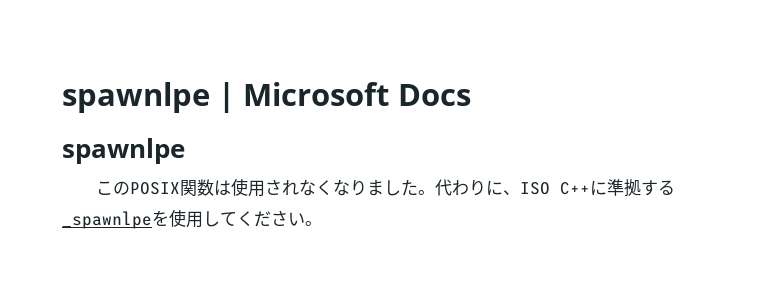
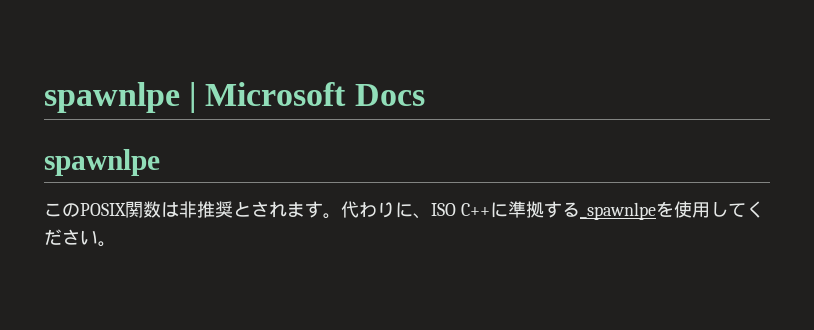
- このPOSIX関数は使用されなくなりました。
+ このPOSIX関数は非推奨とされます。

